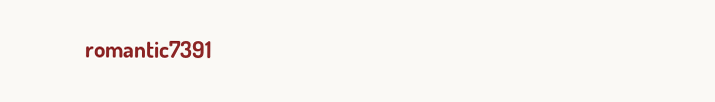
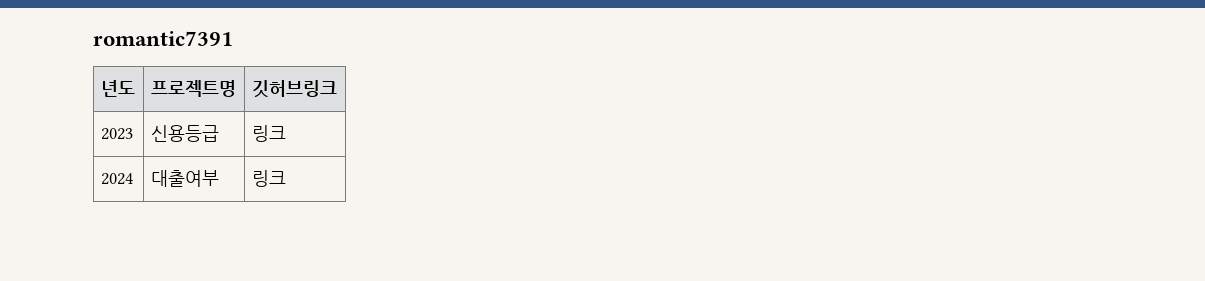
+ 년도 | 프로젝트명 | 깃허브링크
+ 2023 | 신용등급 | 링크
+ 2024 | 대출여부 | 링크

